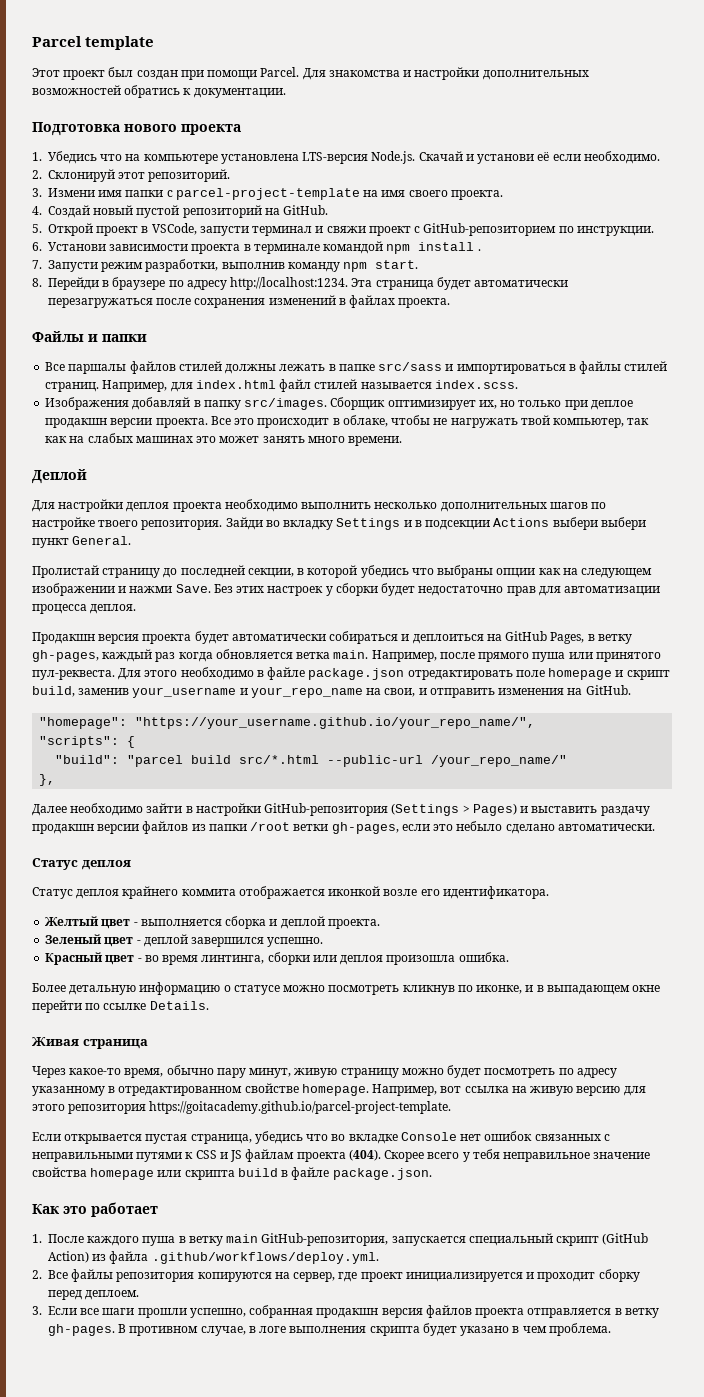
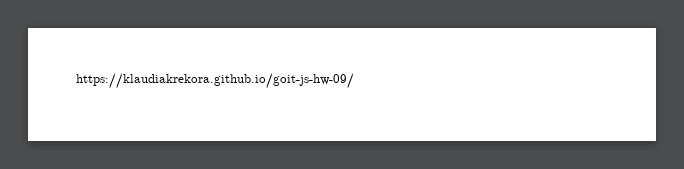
- Parcel template
- Этот проект был создан при помощи Parcel. Для знакомства и настройки дополнительных возможностей обратись к документации.
- Подготовка нового проекта
- 1. Убедись что на компьютере установлена LTS-версия Node.js. Скачай и установи её если необходимо.
- 2. Склонируй этот репозиторий.
- 3. Измени имя папки с parcel-project-template на имя своего проекта.
- 4. Создай новый пустой репозиторий на GitHub.
- 5. Открой проект в VSCode, запусти терминал и свяжи проект с GitHub-репозиторием по инструкции.
- 6. Установи зависимости проекта в терминале командой npm install .
- 7. Запусти режим разработки, выполнив команду npm start.
- 8. Перейди в браузере по адресу http://localhost:1234. Эта страница будет автоматически перезагружаться после сохранения изменений в файлах проекта.
- Файлы и папки
- Все паршалы файлов стилей должны лежать в папке src/sass и импортироваться в файлы стилей страниц. Например, для index.html файл стилей называется index.scss.
- Изображения добавляй в папку src/images. Сборщик оптимизирует их, но только при деплое продакшн версии проекта. Все это происходит в облаке, чтобы не нагружать твой компьютер, так как на слабых машинах это может занять много времени.
- Деплой
- Для настройки деплоя проекта необходимо выполнить несколько дополнительных шагов по настройке твоего репозитория. Зайди во вкладку Settings и в подсекции Actions выбери выбери пункт General.
- Пролистай страницу до последней секции, в которой убедись что выбраны опции как на следующем изображении и нажми Save. Без этих настроек у сборки будет недостаточно прав для автоматизации процесса деплоя.
- Продакшн версия проекта будет автоматически собираться и деплоиться на GitHub Pages, в ветку gh-pages, каждый раз когда обновляется ветка main. Например, после прямого пуша или принятого пул-реквеста. Для этого необходимо в файле package.json отредактировать поле homepage и скрипт build, заменив your_username и your_repo_name на свои, и отправить изменения на GitHub.
- "homepage": "https://your_username.github.io/your_repo_name/",
- "scripts": {
- "build": "parcel build src/*.html --public-url /your_repo_name/"
- },
- Далее необходимо зайти в настройки GitHub-репозитория (Settings > Pages) и выставить раздачу продакшн версии файлов из папки /root ветки gh-pages, если это небыло сделано автоматически.
- Статус деплоя
- Статус деплоя крайнего коммита отображается иконкой возле его идентификатора.
- Желтый цвет - выполняется сборка и деплой проекта.
- Зеленый цвет - деплой завершился успешно.
- Красный цвет - во время линтинга, сборки или деплоя произошла ошибка.
- Более детальную информацию о статусе можно посмотреть кликнув по иконке, и в выпадающем окне перейти по ссылке Details.
- Живая страница
- Через какое-то время, обычно пару минут, живую страницу можно будет посмотреть по адресу указанному в отредактированном свойстве homepage. Например, вот ссылка на живую версию для этого репозитория https://goitacademy.github.io/parcel-project-template.
- Если открывается пустая страница, убедись что во вкладке Console нет ошибок связанных с неправильными путями к CSS и JS файлам проекта (404). Скорее всего у тебя неправильное значение свойства homepage или скрипта build в файле package.json.
- Как это работает
- 1. После каждого пуша в ветку main GitHub-репозитория, запускается специальный скрипт (GitHub Action) из файла .github/workflows/deploy.yml.
- 2. Все файлы репозитория копируются на сервер, где проект инициализируется и проходит сборку перед деплоем.
- 3. Если все шаги прошли успешно, собранная продакшн версия файлов проекта отправляется в ветку gh-pages. В противном случае, в логе выполнения скрипта будет указано в чем проблема.
+ https://klaudiakrekora.github.io/goit-js-hw-09/

